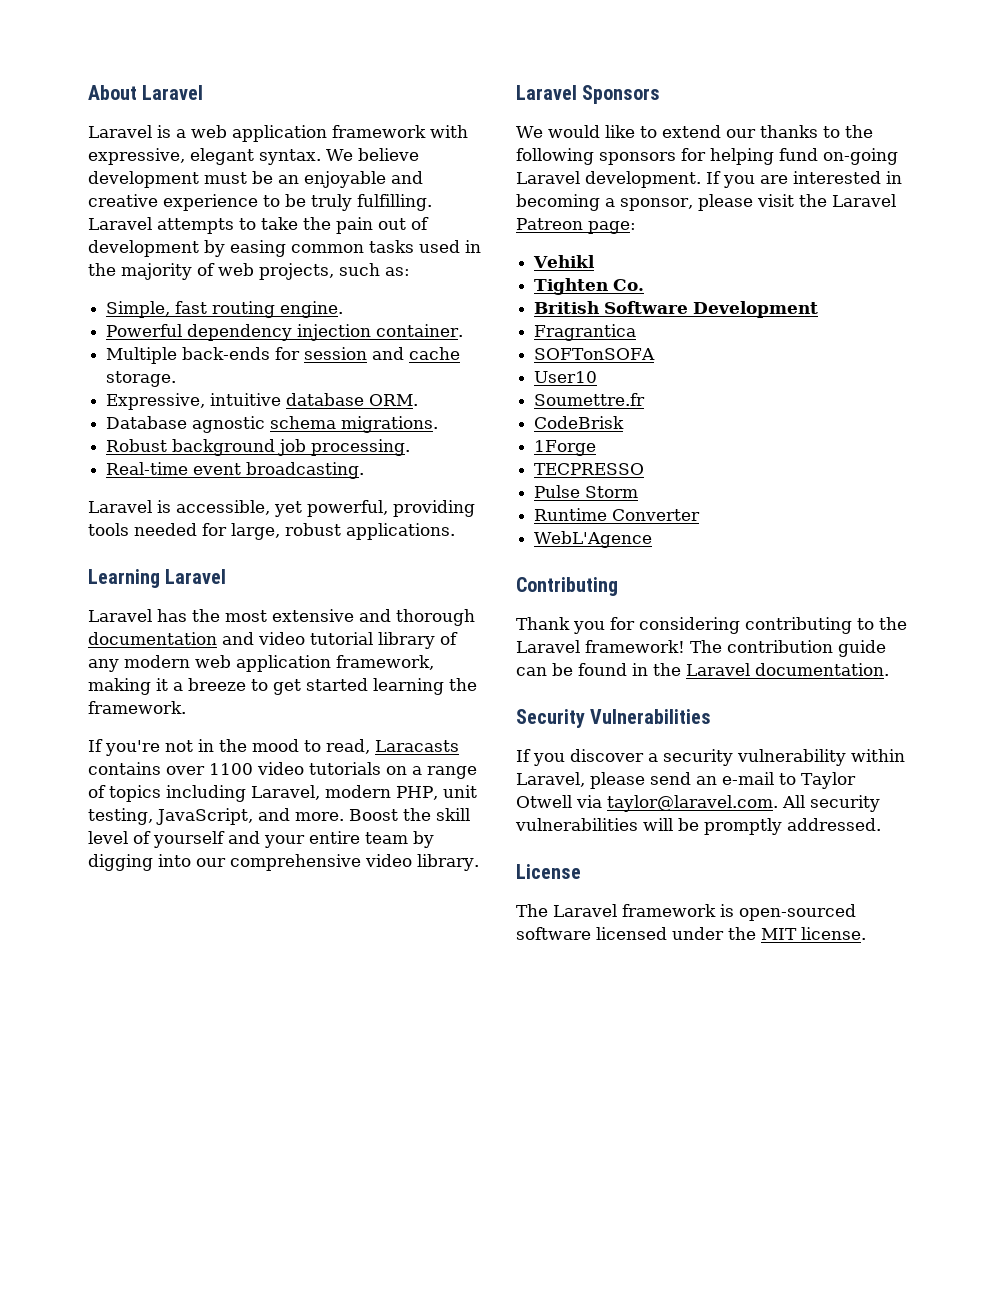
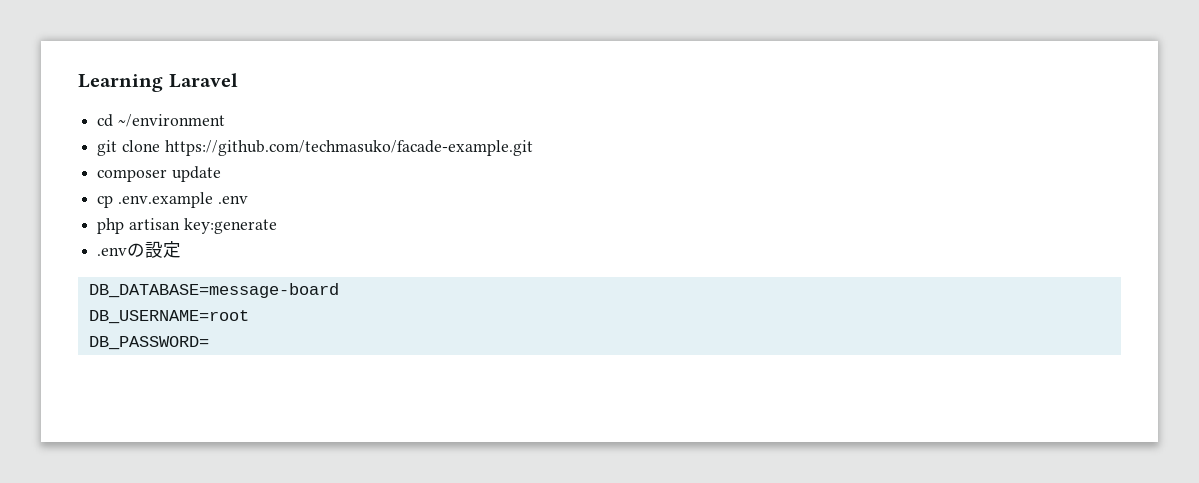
- About Laravel
- Laravel is a web application framework with expressive, elegant syntax. We believe development must be an enjoyable and creative experience to be truly fulfilling. Laravel attempts to take the pain out of development by easing common tasks used in the majority of web projects, such as:
- Simple, fast routing engine.
- Powerful dependency injection container.
- Multiple back-ends for session and cache storage.
- Expressive, intuitive database ORM.
- Database agnostic schema migrations.
- Robust background job processing.
- Real-time event broadcasting.
- Laravel is accessible, yet powerful, providing tools needed for large, robust applications.
  Learning Laravel
- Laravel has the most extensive and thorough documentation and video tutorial library of any modern web application framework, making it a breeze to get started learning the framework.
- If you're not in the mood to read, Laracasts contains over 1100 video tutorials on a range of topics including Laravel, modern PHP, unit testing, JavaScript, and more. Boost the skill level of yourself and your entire team by digging into our comprehensive video library.
- Laravel Sponsors
- We would like to extend our thanks to the following sponsors for helping fund on-going Laravel development. If you are interested in becoming a sponsor, please visit the Laravel Patreon page:
- Vehikl
- Tighten Co.
- British Software Development
- Fragrantica
- SOFTonSOFA
- User10
- Soumettre.fr
- CodeBrisk
- 1Forge
- TECPRESSO
- Pulse Storm
- Runtime Converter
- WebL'Agence
- Contributing
- Thank you for considering contributing to the Laravel framework! The contribution guide can be found in the Laravel documentation.
- Security Vulnerabilities
- If you discover a security vulnerability within Laravel, please send an e-mail to Taylor Otwell via taylor@laravel.com. All security vulnerabilities will be promptly addressed.
- License
- The Laravel framework is open-sourced software licensed under the MIT license.
+ cd ~/environment
+ git clone https://github.com/techmasuko/facade-example.git
+ composer update
+ cp .env.example .env
+ php artisan key:generate
+ .envの設定
+ DB_DATABASE=message-board
+ DB_USERNAME=root
+ DB_PASSWORD=

